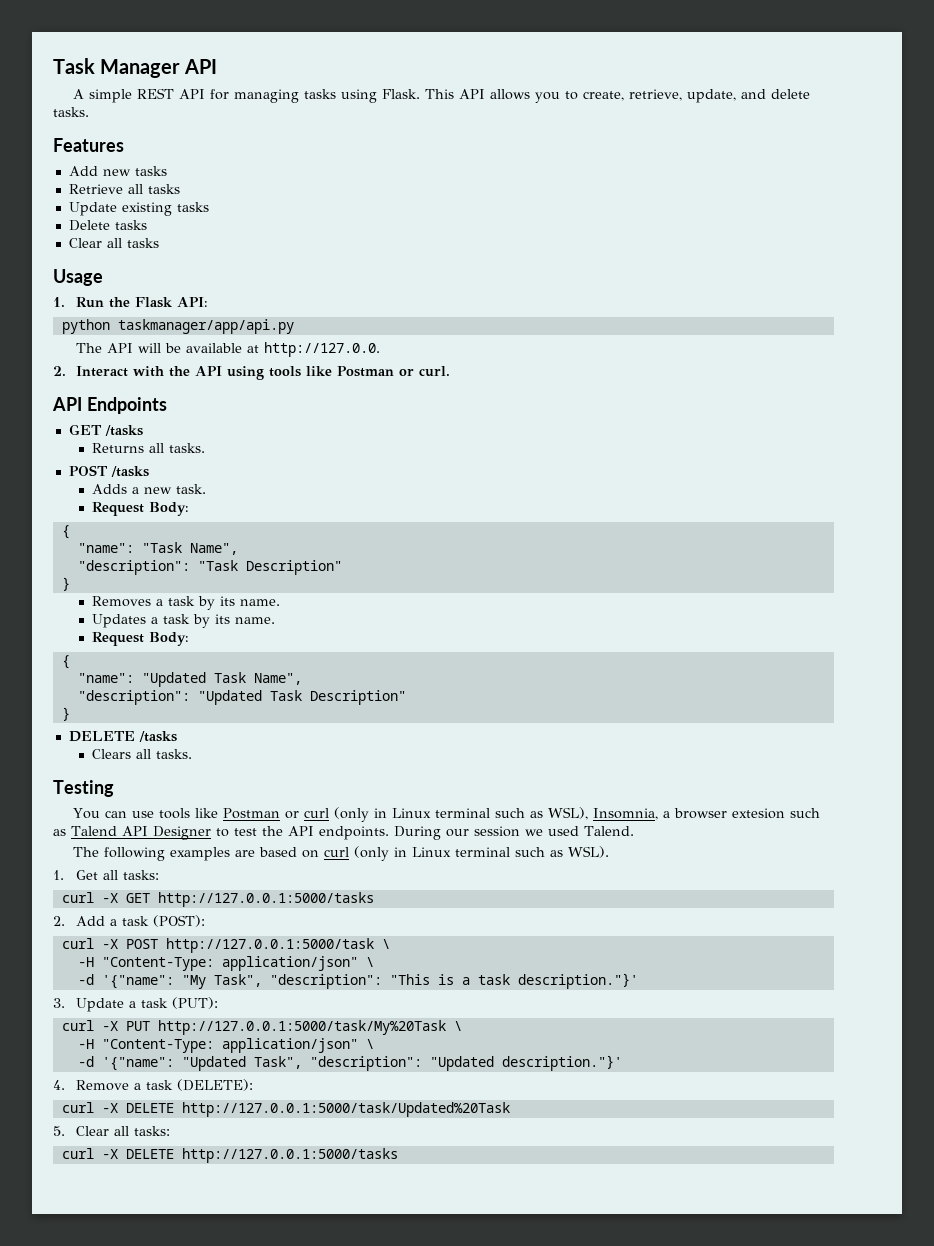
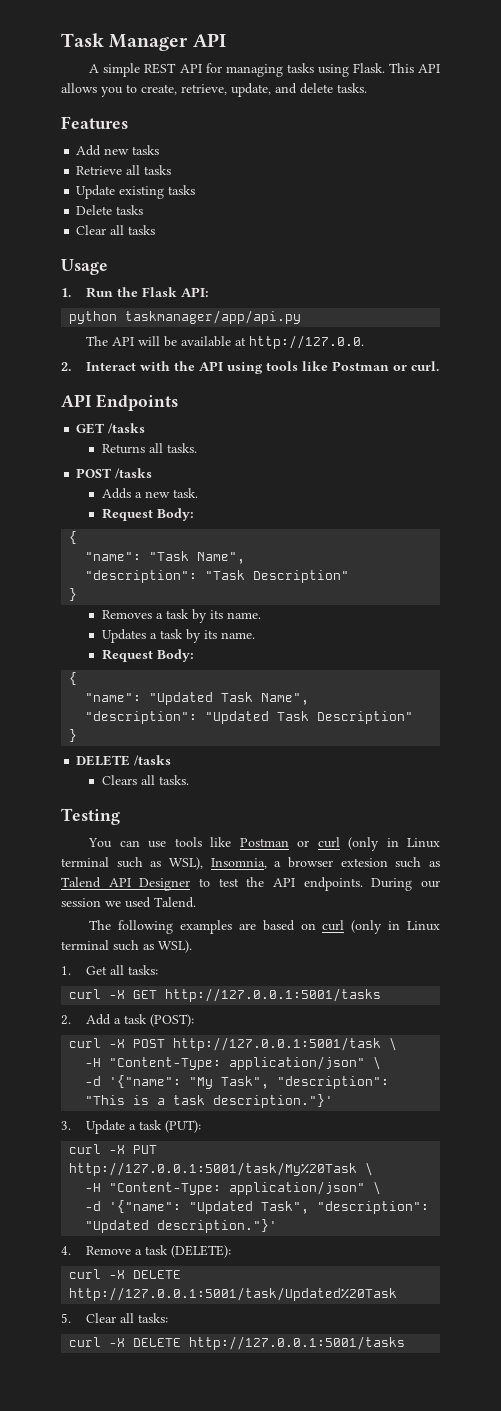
- curl -X GET http://127.0.0.1:5000/tasks
+ curl -X GET http://127.0.0.1:5001/tasks
- curl -X POST http://127.0.0.1:5000/task \
+ curl -X POST http://127.0.0.1:5001/task \
- curl -X PUT http://127.0.0.1:5000/task/My%20Task \
+ curl -X PUT http://127.0.0.1:5001/task/My%20Task \
- curl -X DELETE http://127.0.0.1:5000/task/Updated%20Task
+ curl -X DELETE http://127.0.0.1:5001/task/Updated%20Task
- curl -X DELETE http://127.0.0.1:5000/tasks
+ curl -X DELETE http://127.0.0.1:5001/tasks

